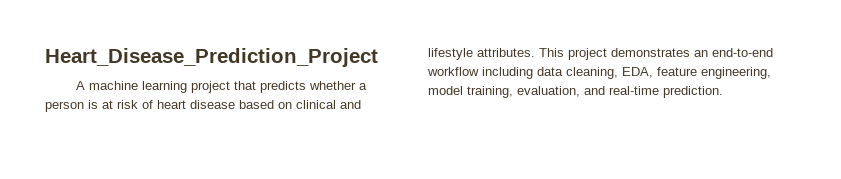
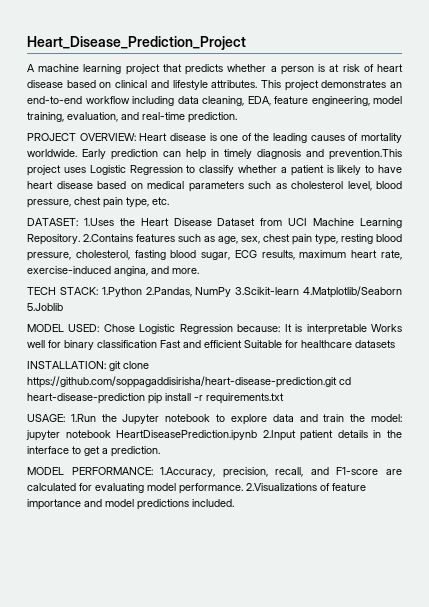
+ PROJECT OVERVIEW: Heart disease is one of the leading causes of mortality worldwide. Early prediction can help in timely diagnosis and prevention.This project uses Logistic Regression to classify whether a patient is likely to have heart disease based on medical parameters such as cholesterol level, blood pressure, chest pain type, etc.
+ DATASET: 1.Uses the Heart Disease Dataset from UCI Machine Learning Repository. 2.Contains features such as age, sex, chest pain type, resting blood pressure, cholesterol, fasting blood sugar, ECG results, maximum heart rate, exercise-induced angina, and more.
+ TECH STACK: 1.Python 2.Pandas, NumPy 3.Scikit-learn 4.Matplotlib/Seaborn 5.Joblib
+ MODEL USED: Chose Logistic Regression because: It is interpretable Works well for binary classification Fast and efficient Suitable for healthcare datasets
+ INSTALLATION: git clone https://github.com/soppagaddisirisha/heart-disease-prediction.git cd heart-disease-prediction pip install -r requirements.txt
+ USAGE: 1.Run the Jupyter notebook to explore data and train the model: jupyter notebook HeartDiseasePrediction.ipynb 2.Input patient details in the interface to get a prediction.
+ MODEL PERFORMANCE: 1.Accuracy, precision, recall, and F1-score are calculated for evaluating model performance. 2.Visualizations of feature importance and model predictions included.

